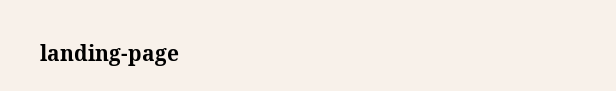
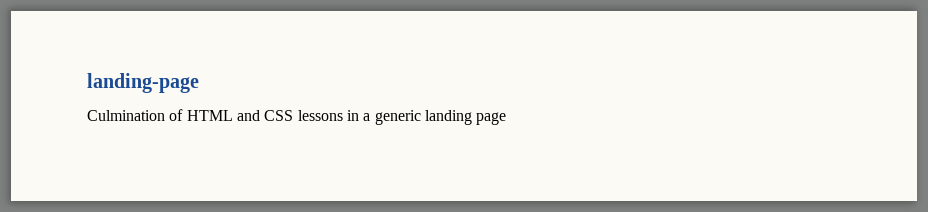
+ Culmination of HTML and CSS lessons in a generic landing page

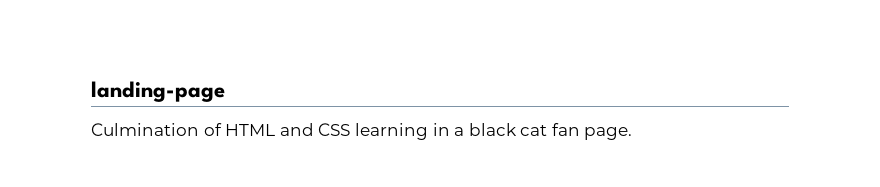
- Culmination of HTML and CSS lessons in a generic landing page
+ Culmination of HTML and CSS learning in a black cat fan page.

